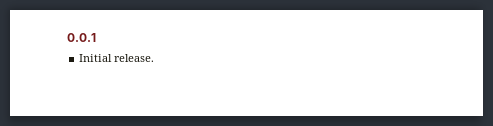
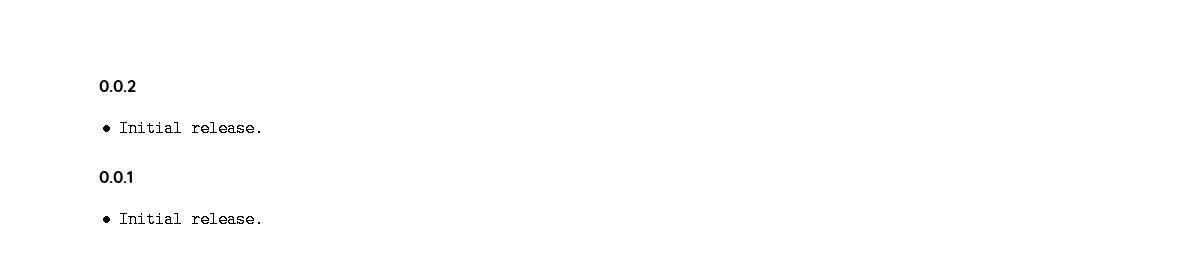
+ 0.0.2
+ Initial release.

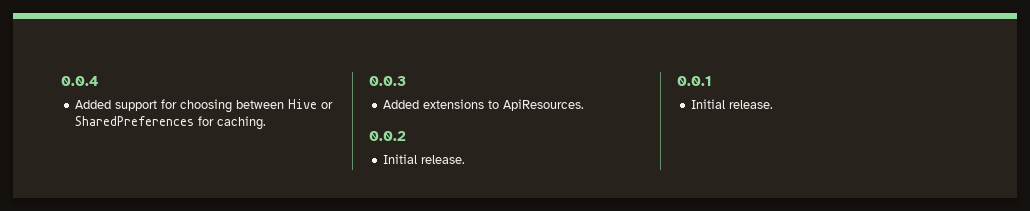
+ 0.0.4
+ Added support for choosing between Hive or SharedPreferences for caching.
+ 0.0.3
+ Added extensions to ApiResources.

